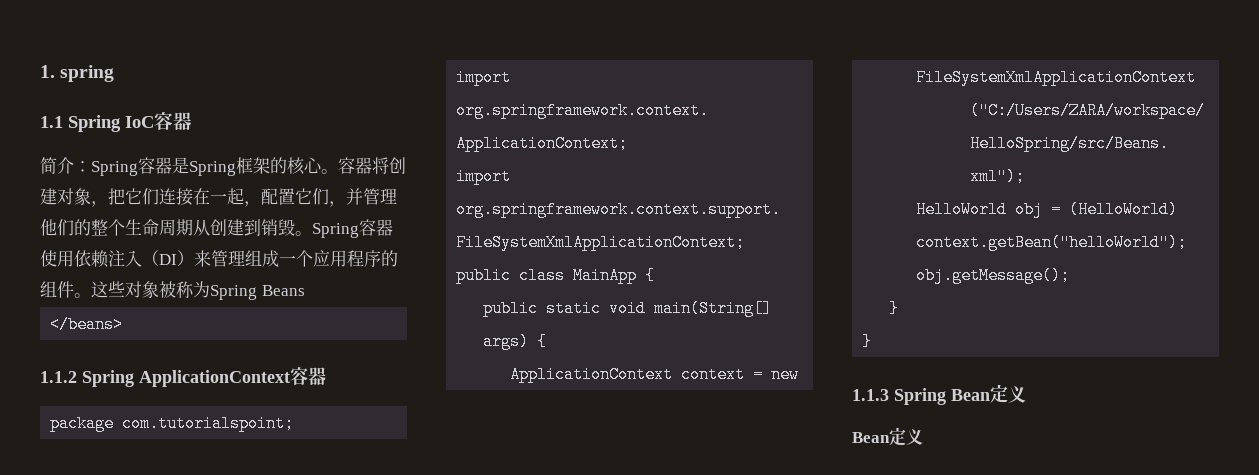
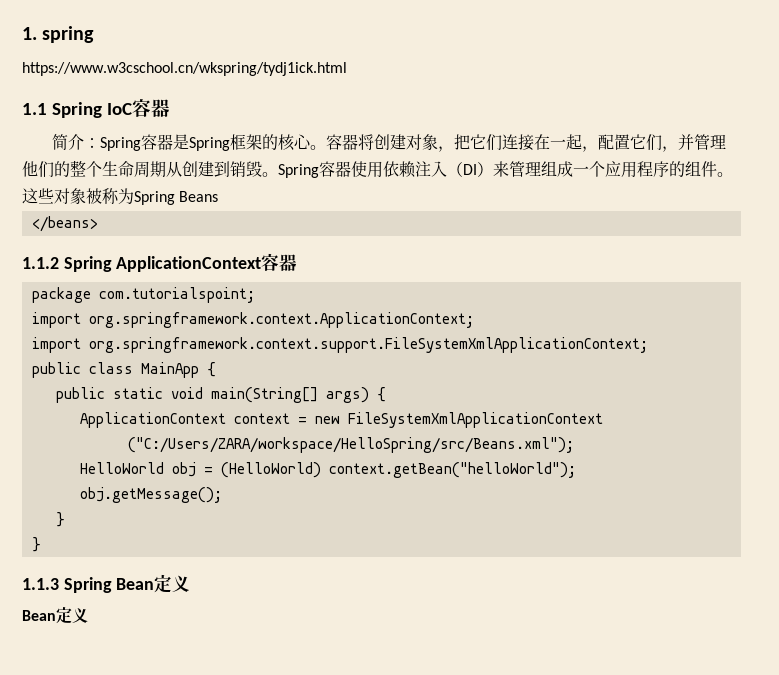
+ https://www.w3cschool.cn/wkspring/tydj1ick.html

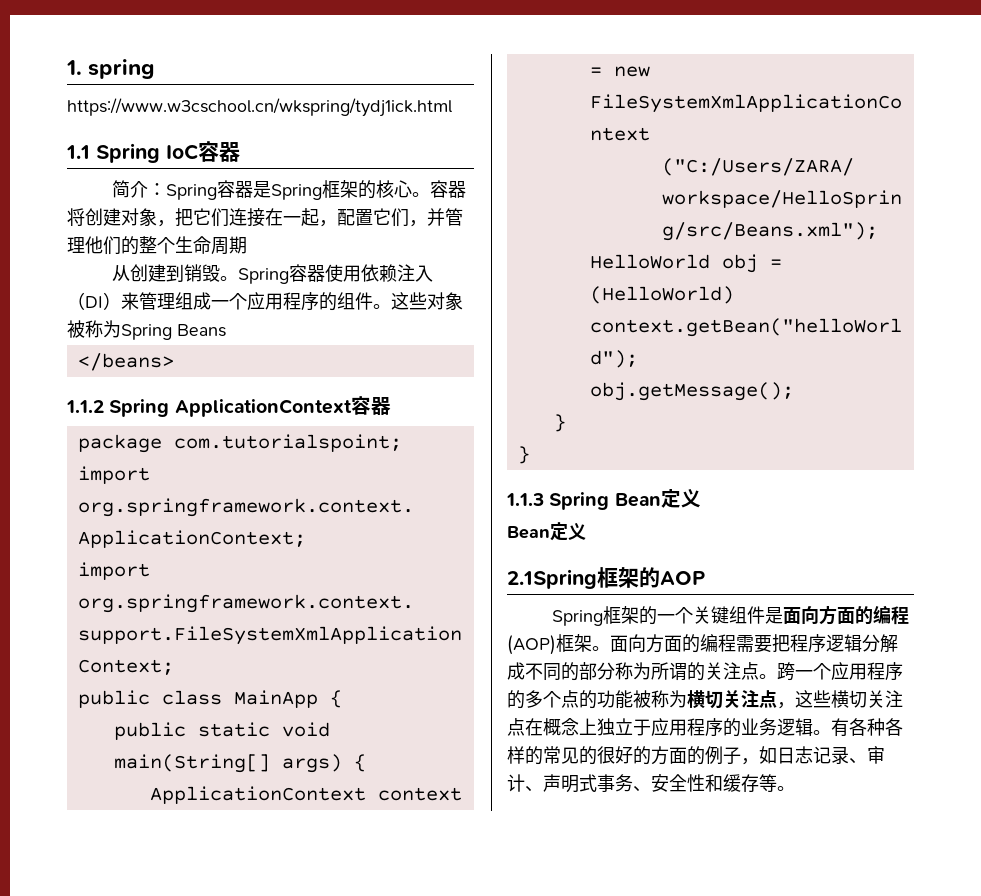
- 容器将创建对象，把它们连接在一起，配置它们，并管理他们的整个生命周期从创建到销毁。
+ 容器将创建对象，把它们连接在一起，配置它们，并管理他们的整个生命周期
+ 从创建到销毁。
+ 2.1Spring框架的AOP
+ Spring框架的一个关键组件是面向方面的编程(AOP)框架。面向方面的编程需要把程序逻辑分解成不同的部分称为所谓的关注点。跨一个应用程序的多个点的功能被称为横切关注点，这些横切关注点在概念上独立于应用程序的业务逻辑。有各种各样的常见的很好的方面的例子，如日志记录、审计、声明式事务、安全性和缓存等。

